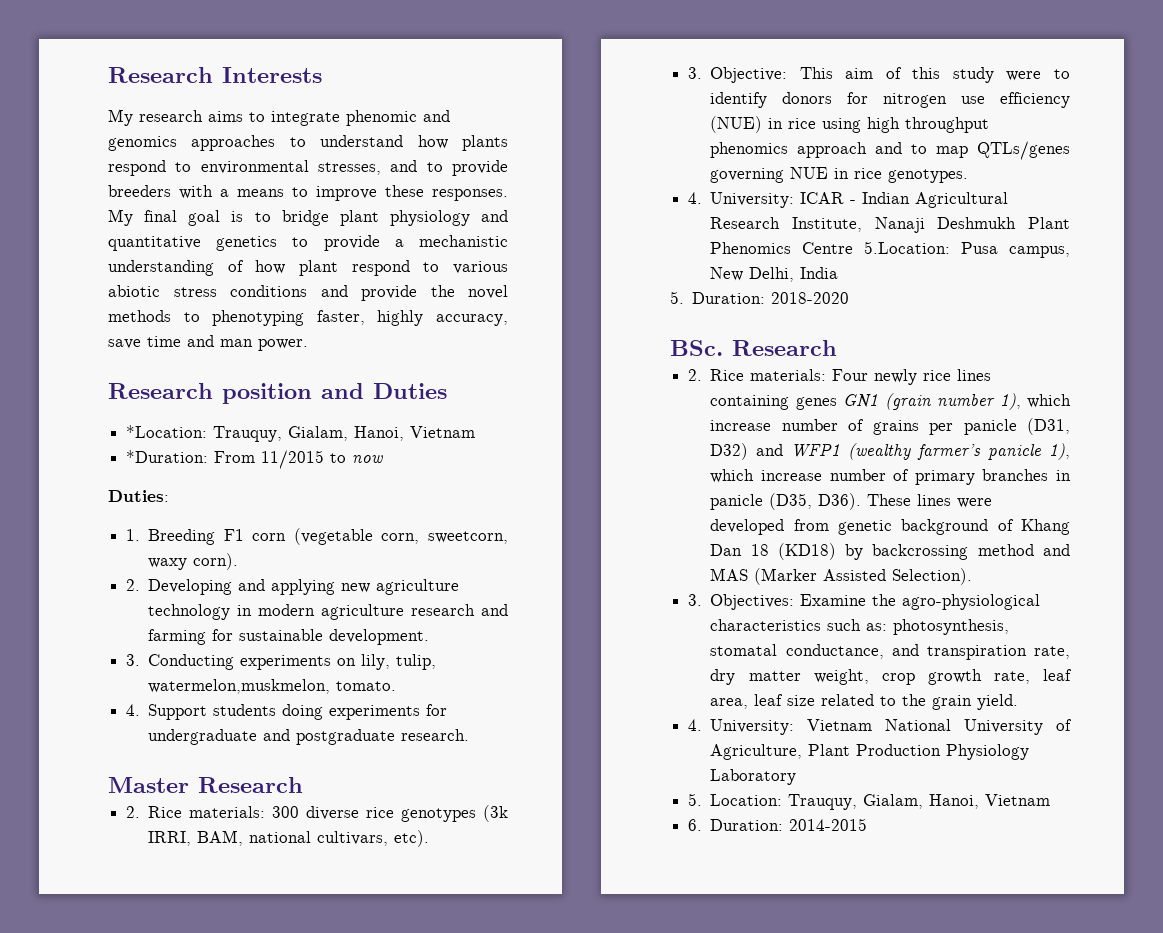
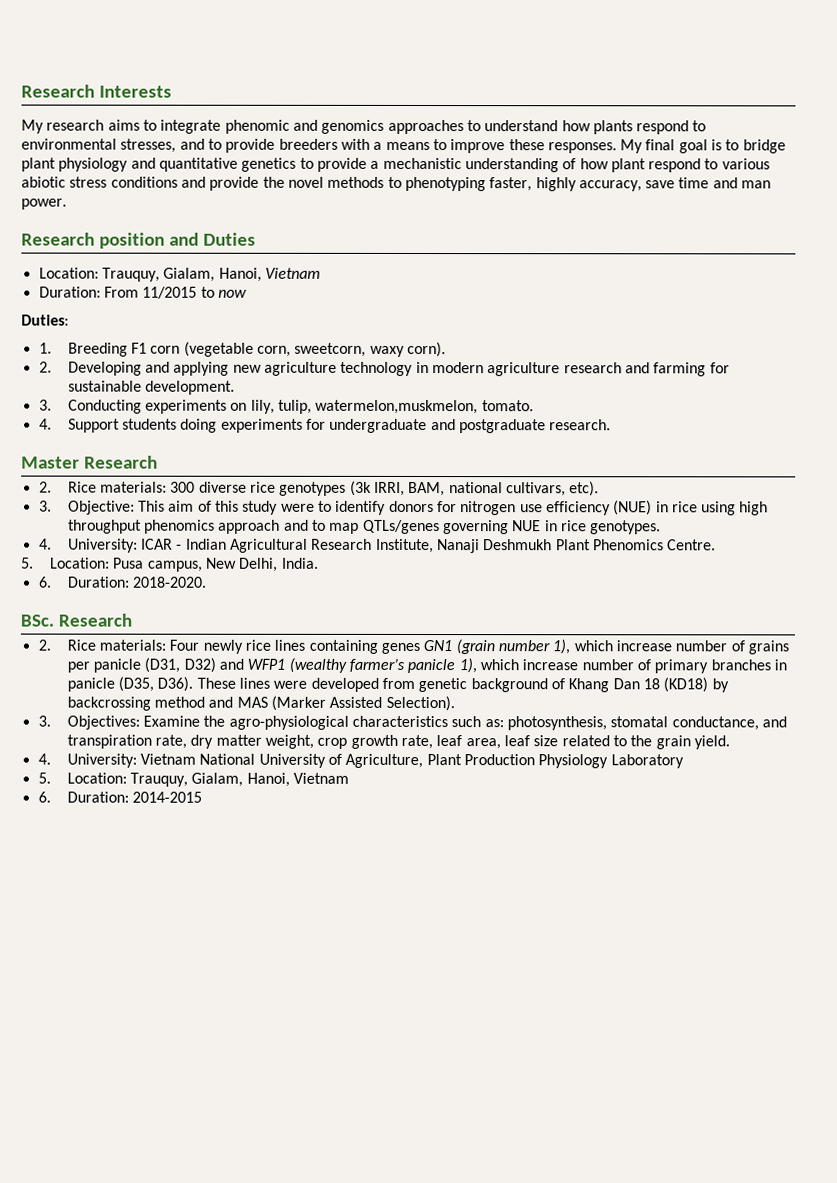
  Research position and Duties
- *Location: Trauquy, Gialam, Hanoi, Vietnam
- *Duration: From 11/2015 to now
+ Location: Trauquy, Gialam, Hanoi, Vietnam
+ Duration: From 11/2015 to now
- 4. University: ICAR - Indian Agricultural Research Institute, Nanaji Deshmukh Plant Phenomics Centre 5.Location: Pusa campus, New Delhi, India
- 5. Duration: 2018-2020
+ 4. University: ICAR - Indian Agricultural Research Institute, Nanaji Deshmukh Plant Phenomics Centre.
+ 5. Location: Pusa campus, New Delhi, India.
+ 6. Duration: 2018-2020.

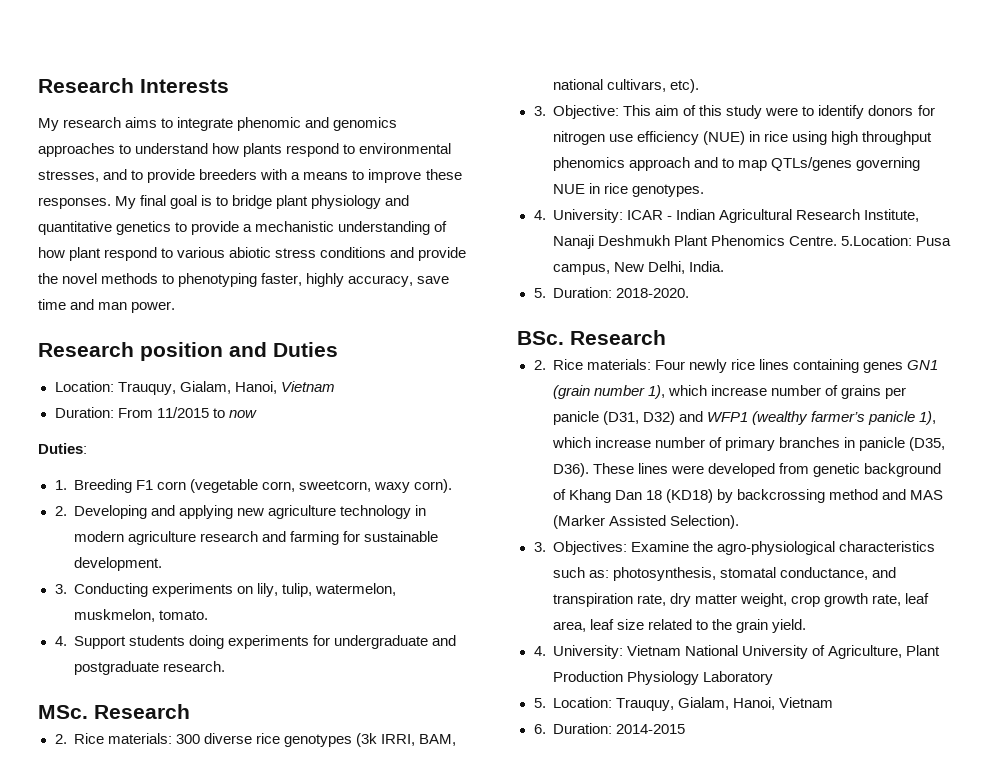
- 3. Conducting experiments on lily, tulip, watermelon,muskmelon, tomato.
+ 3. Conducting experiments on lily, tulip, watermelon, muskmelon, tomato.
- Master Research
+ MSc. Research
- 4. University: ICAR - Indian Agricultural Research Institute, Nanaji Deshmukh Plant Phenomics Centre.
- 5. Location: Pusa campus, New Delhi, India.
+ 4. University: ICAR - Indian Agricultural Research Institute, Nanaji Deshmukh Plant Phenomics Centre. 5.Location: Pusa campus, New Delhi, India.
- 6. Duration: 2018-2020.
+ 5. Duration: 2018-2020.

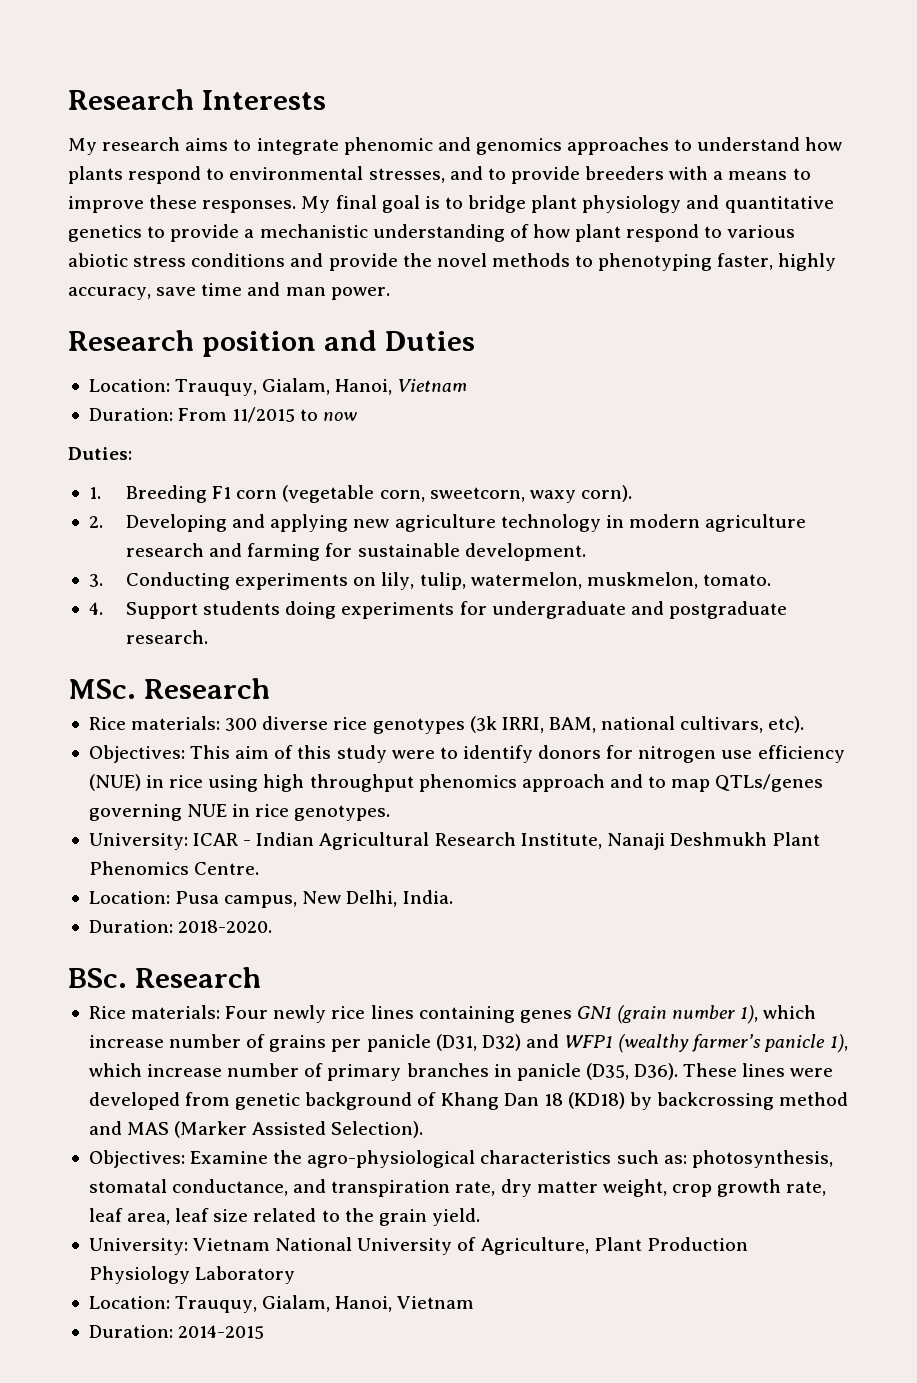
- 2. Rice materials: 300 diverse rice genotypes (3k IRRI, BAM, national cultivars, etc).
+ Rice materials: 300 diverse rice genotypes (3k IRRI, BAM, national cultivars, etc).
- 3. Objective: This aim of this study were to identify donors for nitrogen use efficiency (NUE) in rice using high throughput phenomics approach and to map QTLs/genes governing NUE in rice genotypes.
+ Objectives: This aim of this study were to identify donors for nitrogen use efficiency (NUE) in rice using high throughput phenomics approach and to map QTLs/genes governing NUE in rice genotypes.
- 4. University: ICAR - Indian Agricultural Research Institute, Nanaji Deshmukh Plant Phenomics Centre. 5.Location: Pusa campus, New Delhi, India.
+ University: ICAR - Indian Agricultural Research Institute, Nanaji Deshmukh Plant Phenomics Centre.
+ Location: Pusa campus, New Delhi, India.
- 5. Duration: 2018-2020.
+ Duration: 2018-2020.
- 2. Rice materials: Four newly rice lines containing genes GN1 (grain number 1), which increase number of grains per panicle (D31, D32) and WFP1 (wealthy farmer’s panicle 1), which increase number of primary branches in panicle (D35, D36).
+ Rice materials: Four newly rice lines containing genes GN1 (grain number 1), which increase number of grains per panicle (D31, D32) and WFP1 (wealthy farmer’s panicle 1), which increase number of primary branches in panicle (D35, D36).
- 3. Objectives: Examine the agro-physiological characteristics such as: photosynthesis, stomatal conductance, and transpiration rate, dry matter weight, crop growth rate, leaf area, leaf size related to the grain yield.
+ Objectives: Examine the agro-physiological characteristics such as: photosynthesis, stomatal conductance, and transpiration rate, dry matter weight, crop growth rate, leaf area, leaf size related to the grain yield.
- 4. University: Vietnam National University of Agriculture, Plant Production Physiology Laboratory
- 5. Location: Trauquy, Gialam, Hanoi, Vietnam
- 6. Duration: 2014-2015
+ University: Vietnam National University of Agriculture, Plant Production Physiology Laboratory
+ Location: Trauquy, Gialam, Hanoi, Vietnam
+ Duration: 2014-2015

